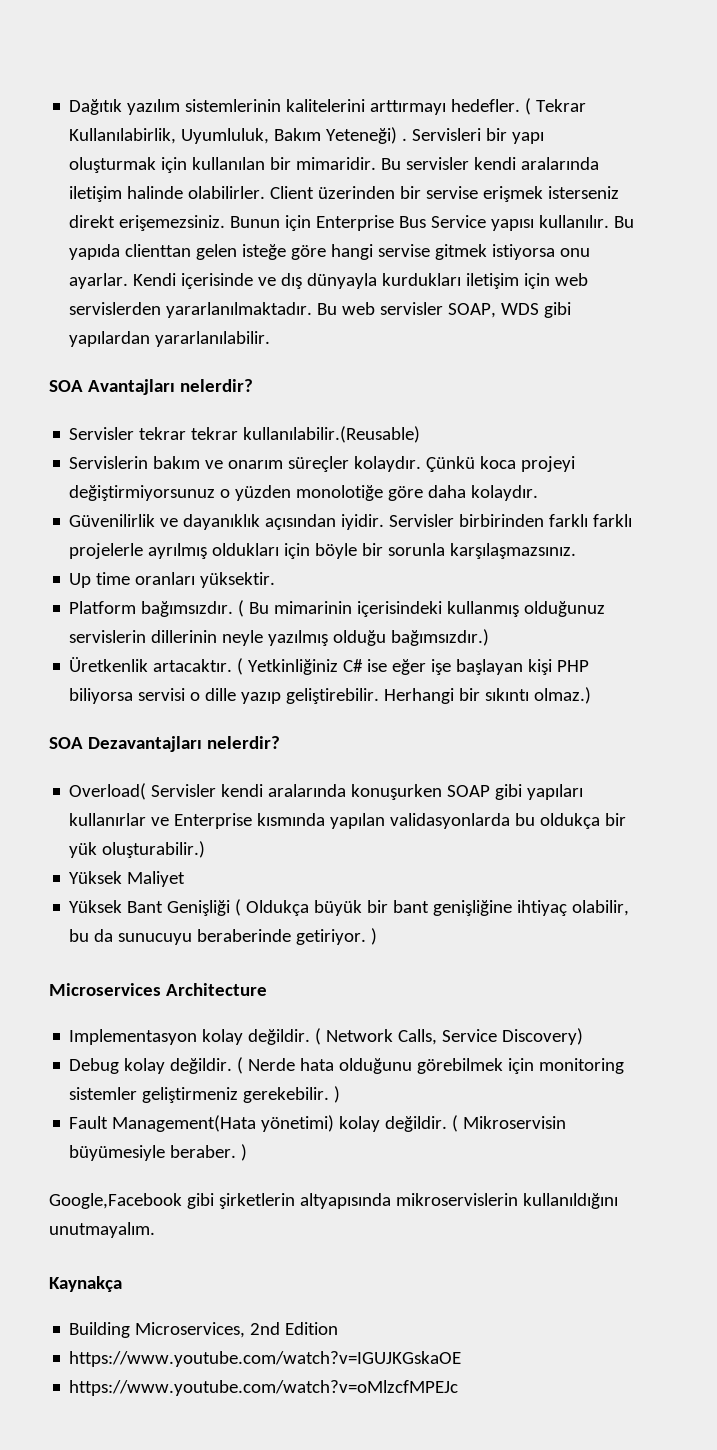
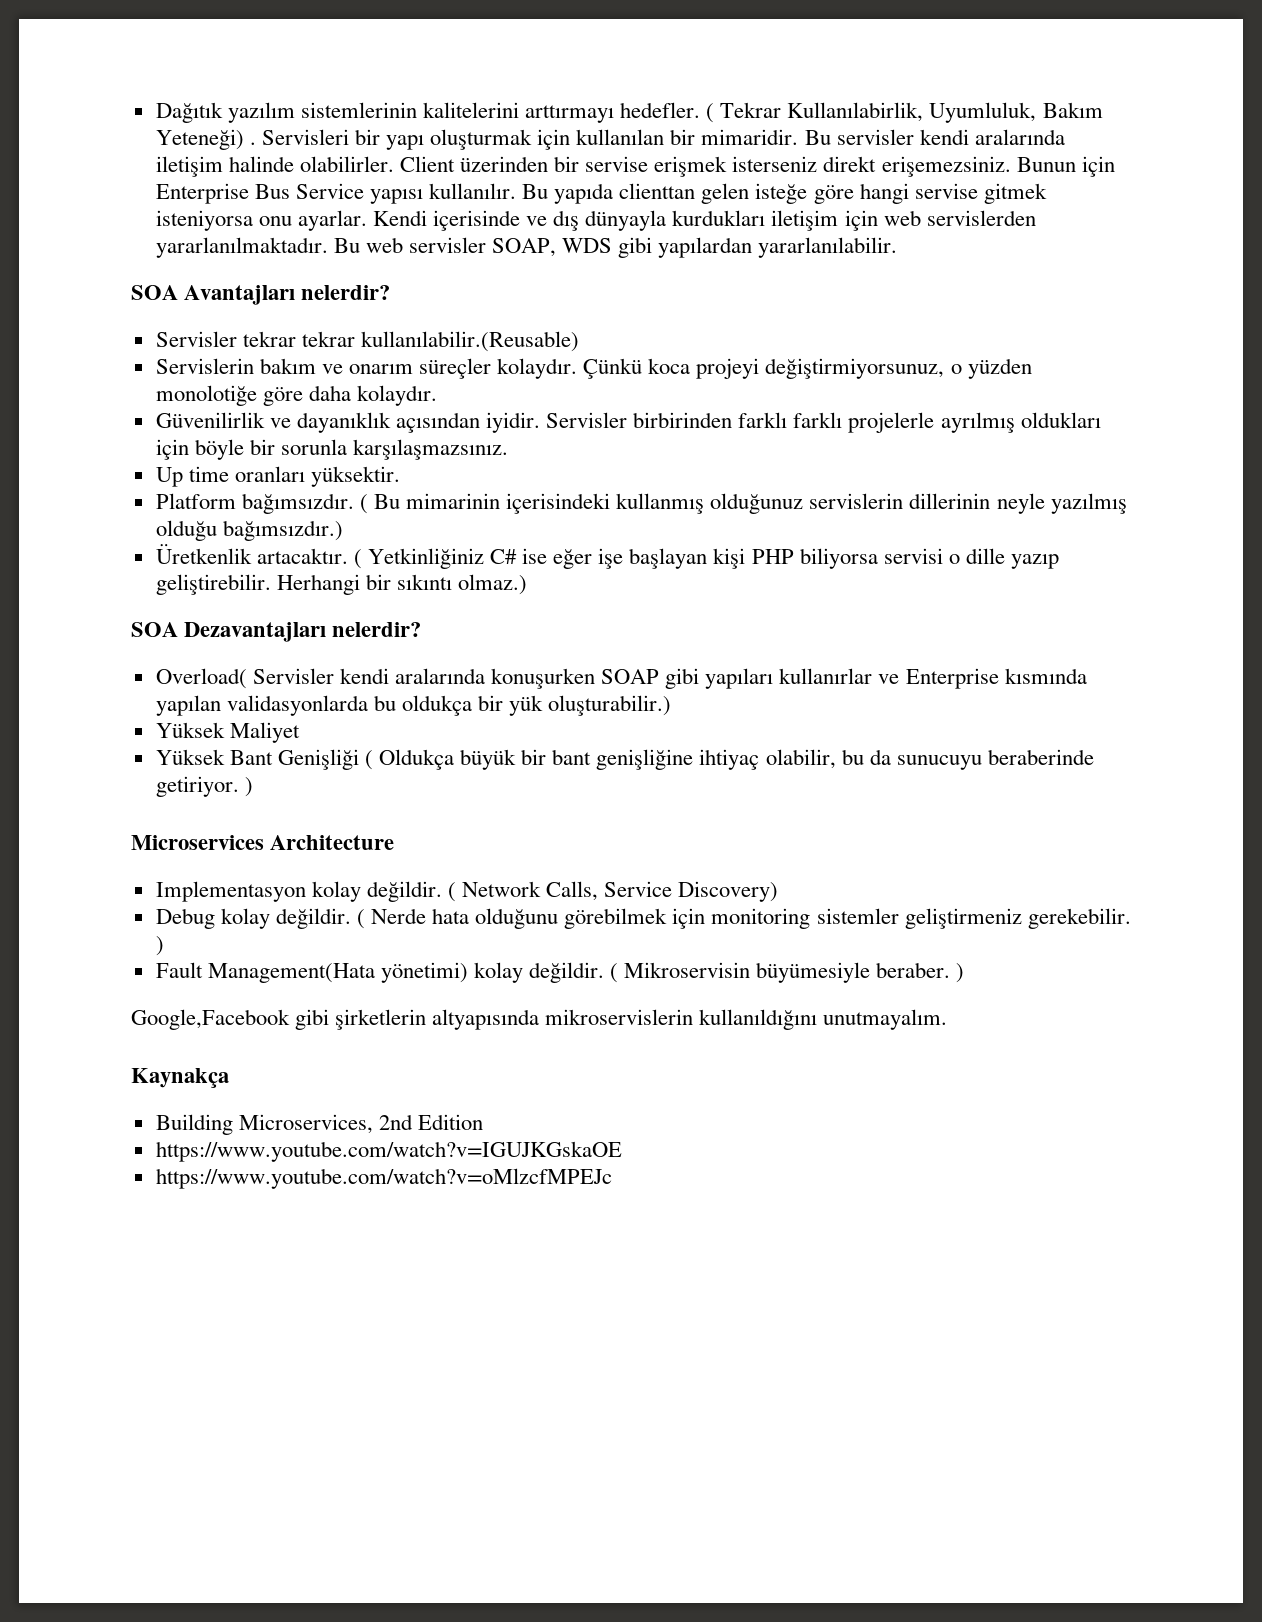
- Bu yapıda clienttan gelen isteğe göre hangi servise gitmek istiyorsa onu ayarlar.
+ Bu yapıda clienttan gelen isteğe göre hangi servise gitmek isteniyorsa onu ayarlar.
- Çünkü koca projeyi değiştirmiyorsunuz o yüzden monolotiğe göre daha kolaydır.
+ Çünkü koca projeyi değiştirmiyorsunuz, o yüzden monolotiğe göre daha kolaydır.

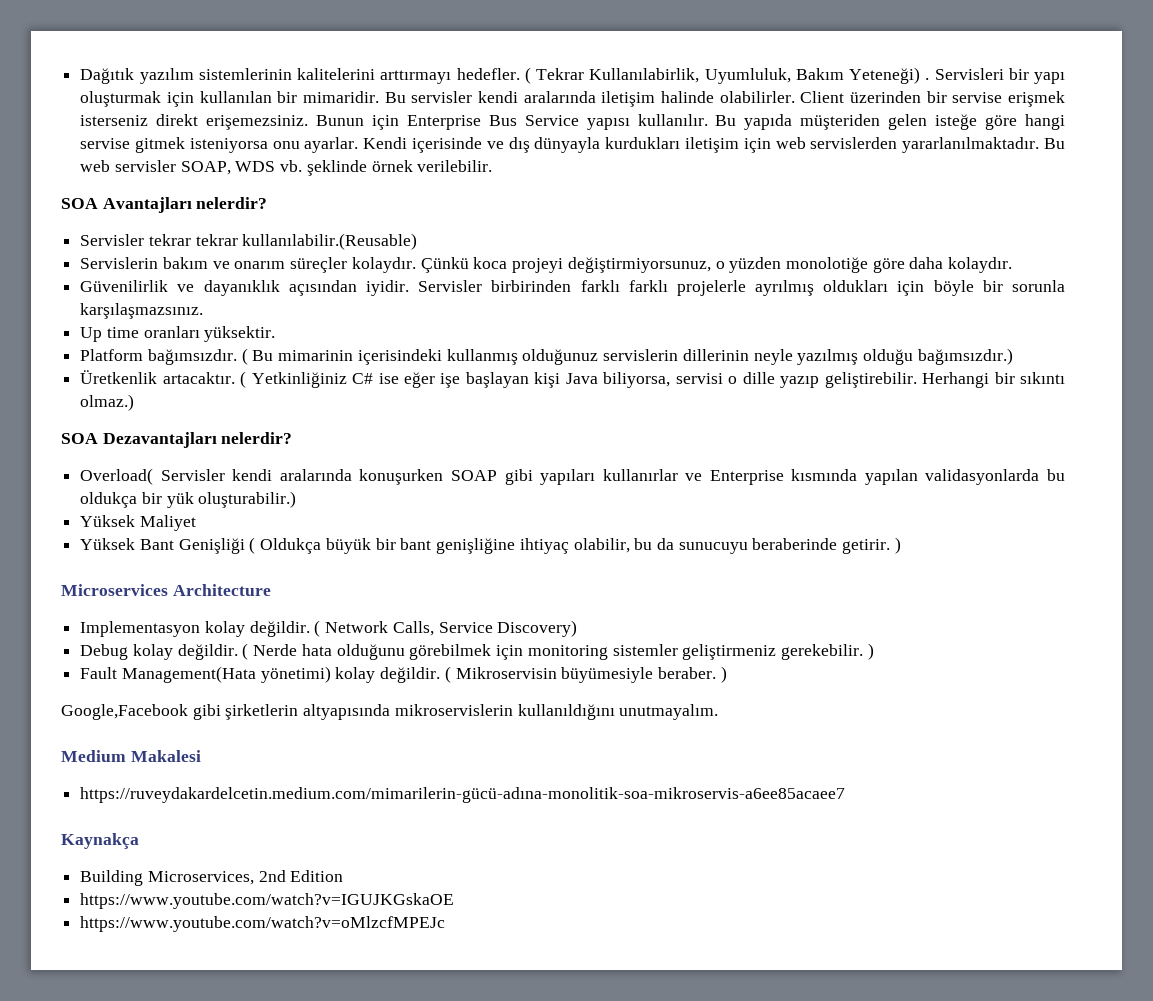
- Bu yapıda clienttan gelen isteğe göre hangi servise gitmek isteniyorsa onu ayarlar.
+ Bu yapıda müşteriden gelen isteğe göre hangi servise gitmek isteniyorsa onu ayarlar.
- Bu web servisler SOAP, WDS gibi yapılardan yararlanılabilir.
+ Bu web servisler SOAP, WDS vb. şeklinde örnek verilebilir.
- ( Yetkinliğiniz C# ise eğer işe başlayan kişi PHP biliyorsa servisi o dille yazıp geliştirebilir.
+ ( Yetkinliğiniz C# ise eğer işe başlayan kişi Java biliyorsa, servisi o dille yazıp geliştirebilir.
- Yüksek Bant Genişliği ( Oldukça büyük bir bant genişliğine ihtiyaç olabilir, bu da sunucuyu beraberinde getiriyor. )
+ Yüksek Bant Genişliği ( Oldukça büyük bir bant genişliğine ihtiyaç olabilir, bu da sunucuyu beraberinde getirir. )
+ Medium Makalesi
+ https://ruveydakardelcetin.medium.com/mimarilerin-gücü-adına-monolitik-soa-mikroservis-a6ee85acaee7

